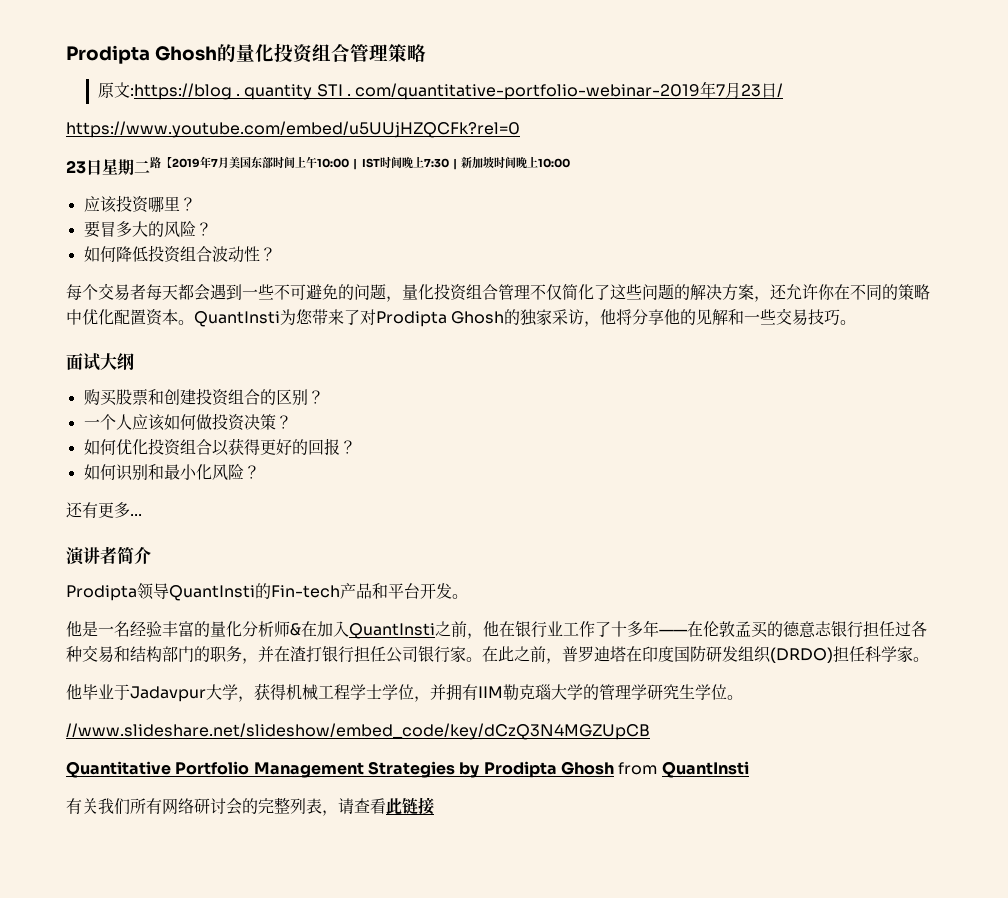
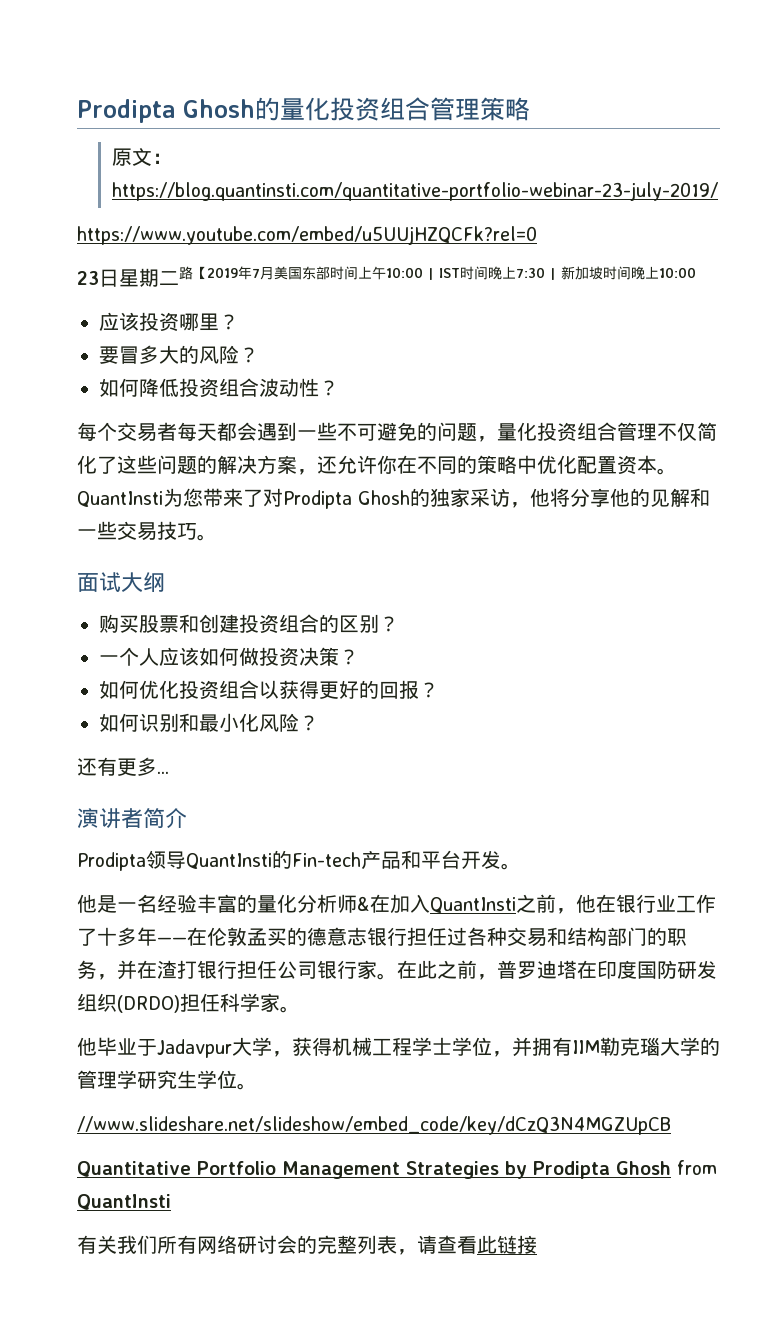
- 原文:https://blog . quantity STI . com/quantitative-portfolio-webinar-2019年7月23日/
+ 原文：https://blog.quantinsti.com/quantitative-portfolio-webinar-23-july-2019/

